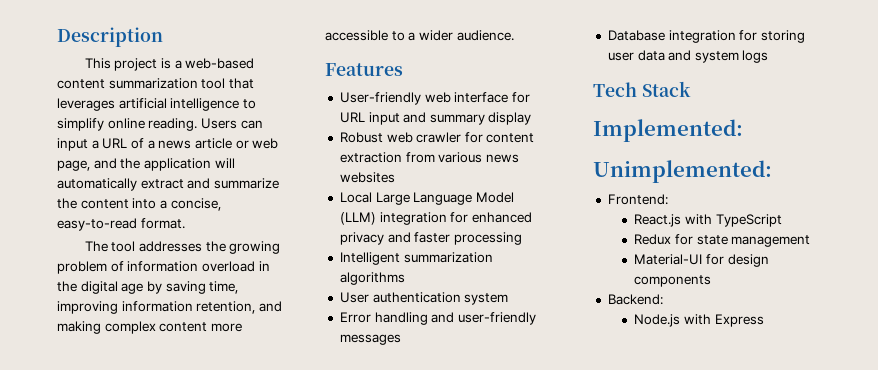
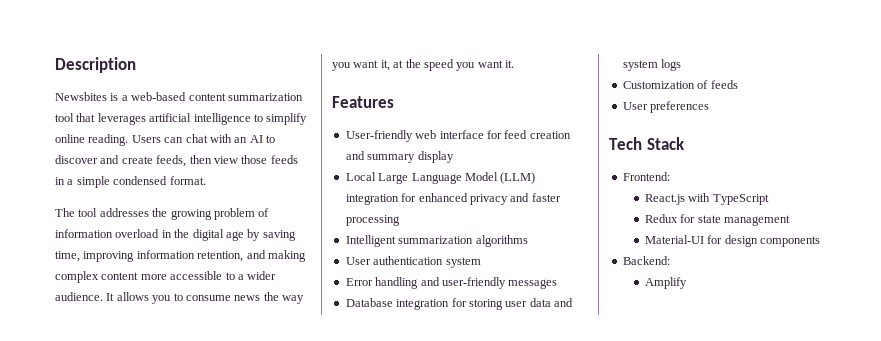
- This project is a web-based content summarization tool that leverages artificial intelligence to simplify online reading.
+ Newsbites is a web-based content summarization tool that leverages artificial intelligence to simplify online reading.
- Users can input a URL of a news article or web page, and the application will automatically extract and summarize the content into a concise, easy-to-read format.
+ Users can chat with an AI to discover and create feeds, then view those feeds in a simple condensed format.
+ It allows you to consume news the way you want it, at the speed you want it.
- User-friendly web interface for URL input and summary display
+ User-friendly web interface for feed creation and summary display
- Robust web crawler for content extraction from various news websites
+ Customization of feeds
+ User preferences
- Implemented:
- Unimplemented:
- Node.js with Express
+ Amplify

